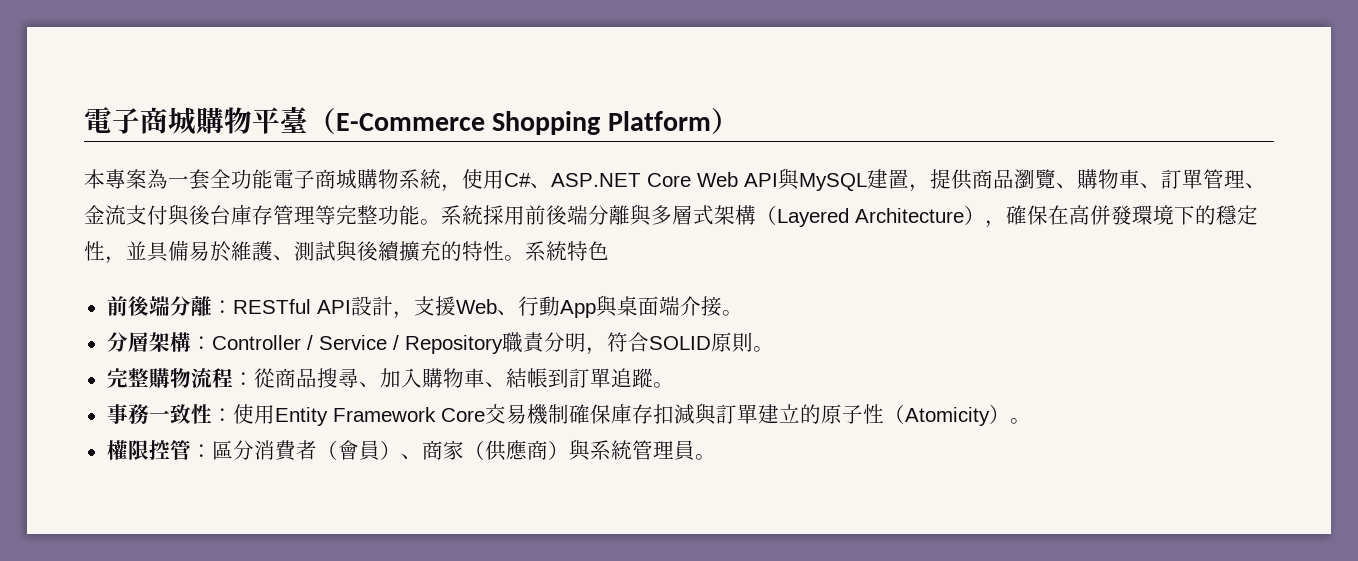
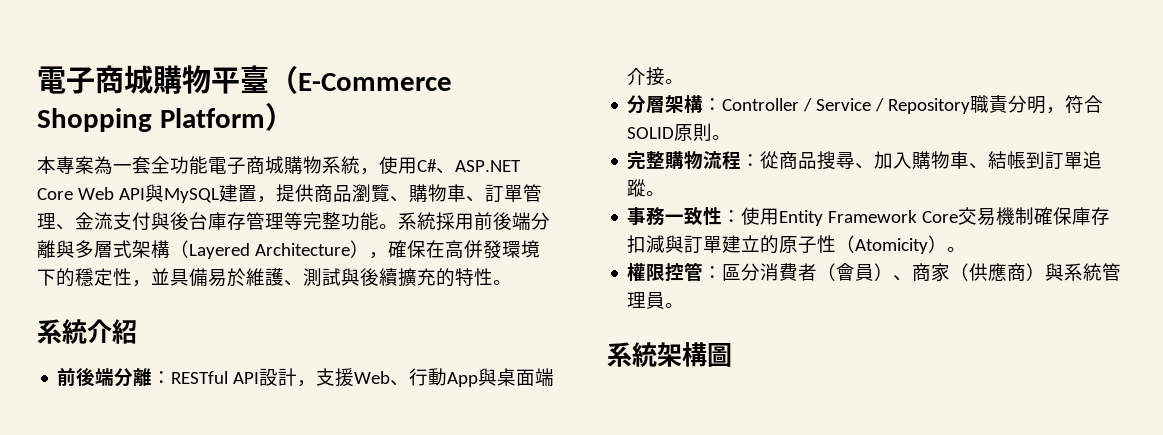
- 系統採用前後端分離與多層式架構（Layered Architecture），確保在高併發環境下的穩定性，並具備易於維護、測試與後續擴充的特性。系統特色
+ 系統採用前後端分離與多層式架構（Layered Architecture），確保在高併發環境下的穩定性，並具備易於維護、測試與後續擴充的特性。
+ 系統介紹
+ 系統架構圖

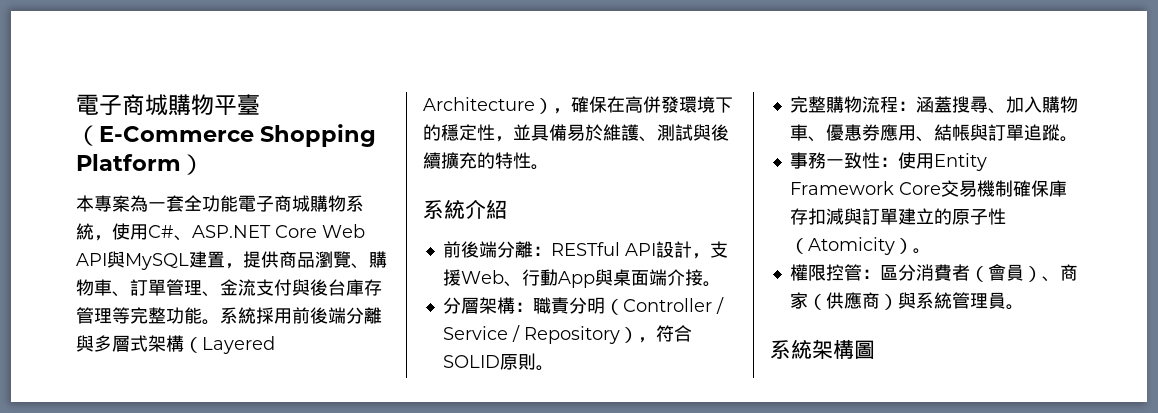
- 分層架構：Controller / Service / Repository職責分明，符合SOLID原則。
+ 分層架構：職責分明（Controller / Service / Repository），符合SOLID原則。
- 完整購物流程：從商品搜尋、加入購物車、結帳到訂單追蹤。
+ 完整購物流程：涵蓋搜尋、加入購物車、優惠券應用、結帳與訂單追蹤。

